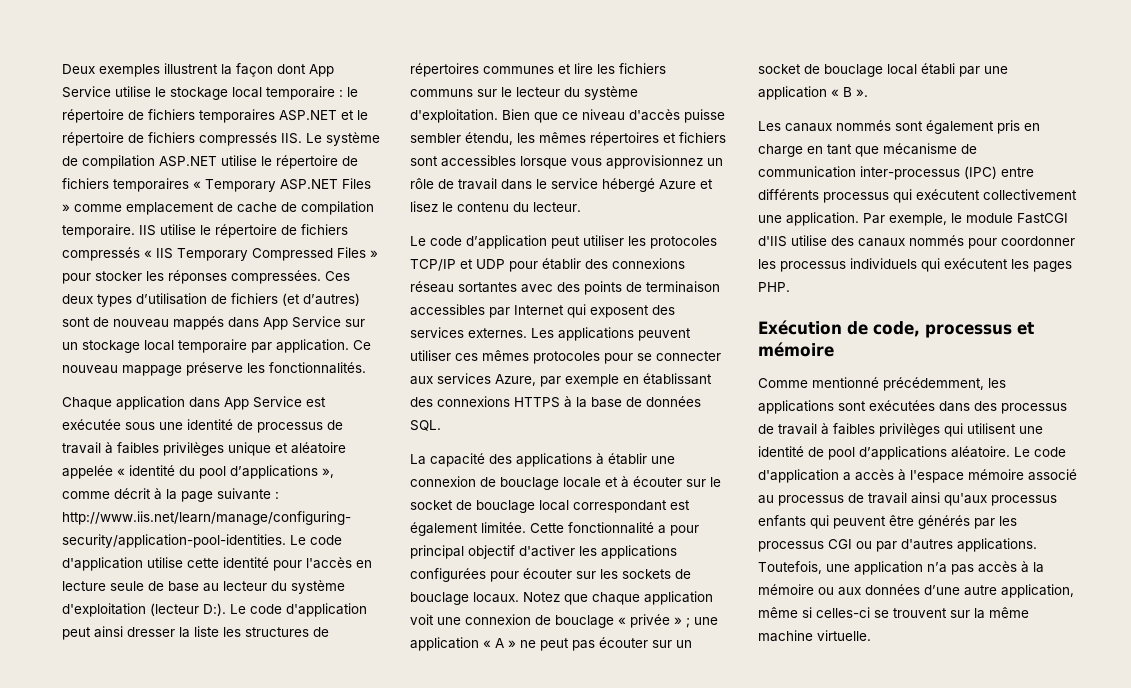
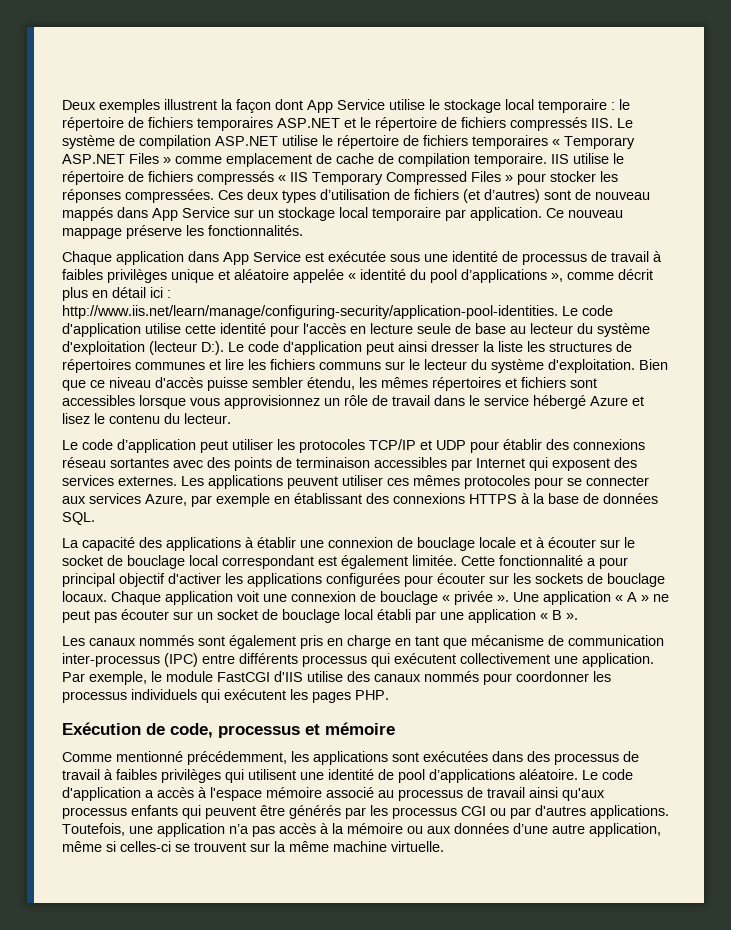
- Chaque application dans App Service est exécutée sous une identité de processus de travail à faibles privilèges unique et aléatoire appelée « identité du pool d’applications », comme décrit à la page suivante :
+ Chaque application dans App Service est exécutée sous une identité de processus de travail à faibles privilèges unique et aléatoire appelée « identité du pool d’applications », comme décrit plus en détail ici :
- Notez que chaque application voit une connexion de bouclage « privée » ; une application « A » ne peut pas écouter sur un socket de bouclage local établi par une application « B ».
+ Chaque application voit une connexion de bouclage « privée ». Une application « A » ne peut pas écouter sur un socket de bouclage local établi par une application « B ».

